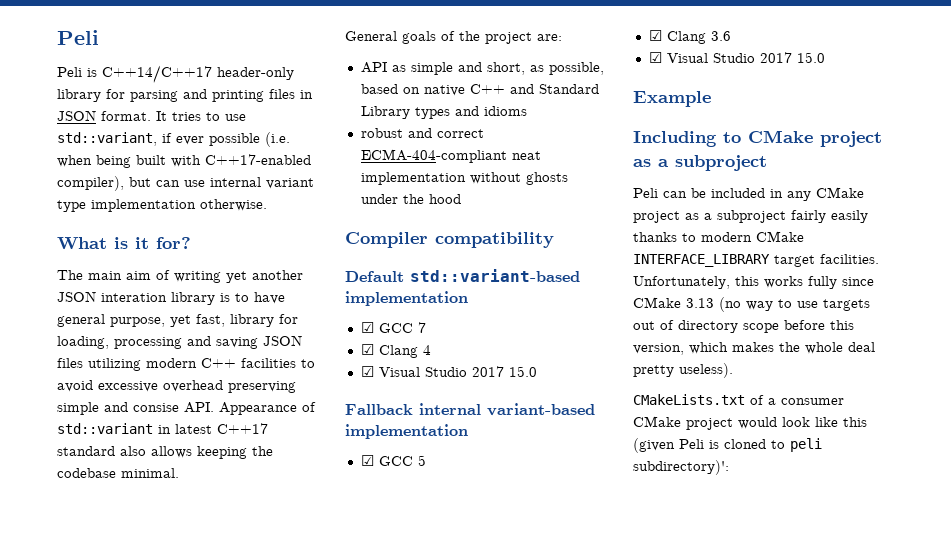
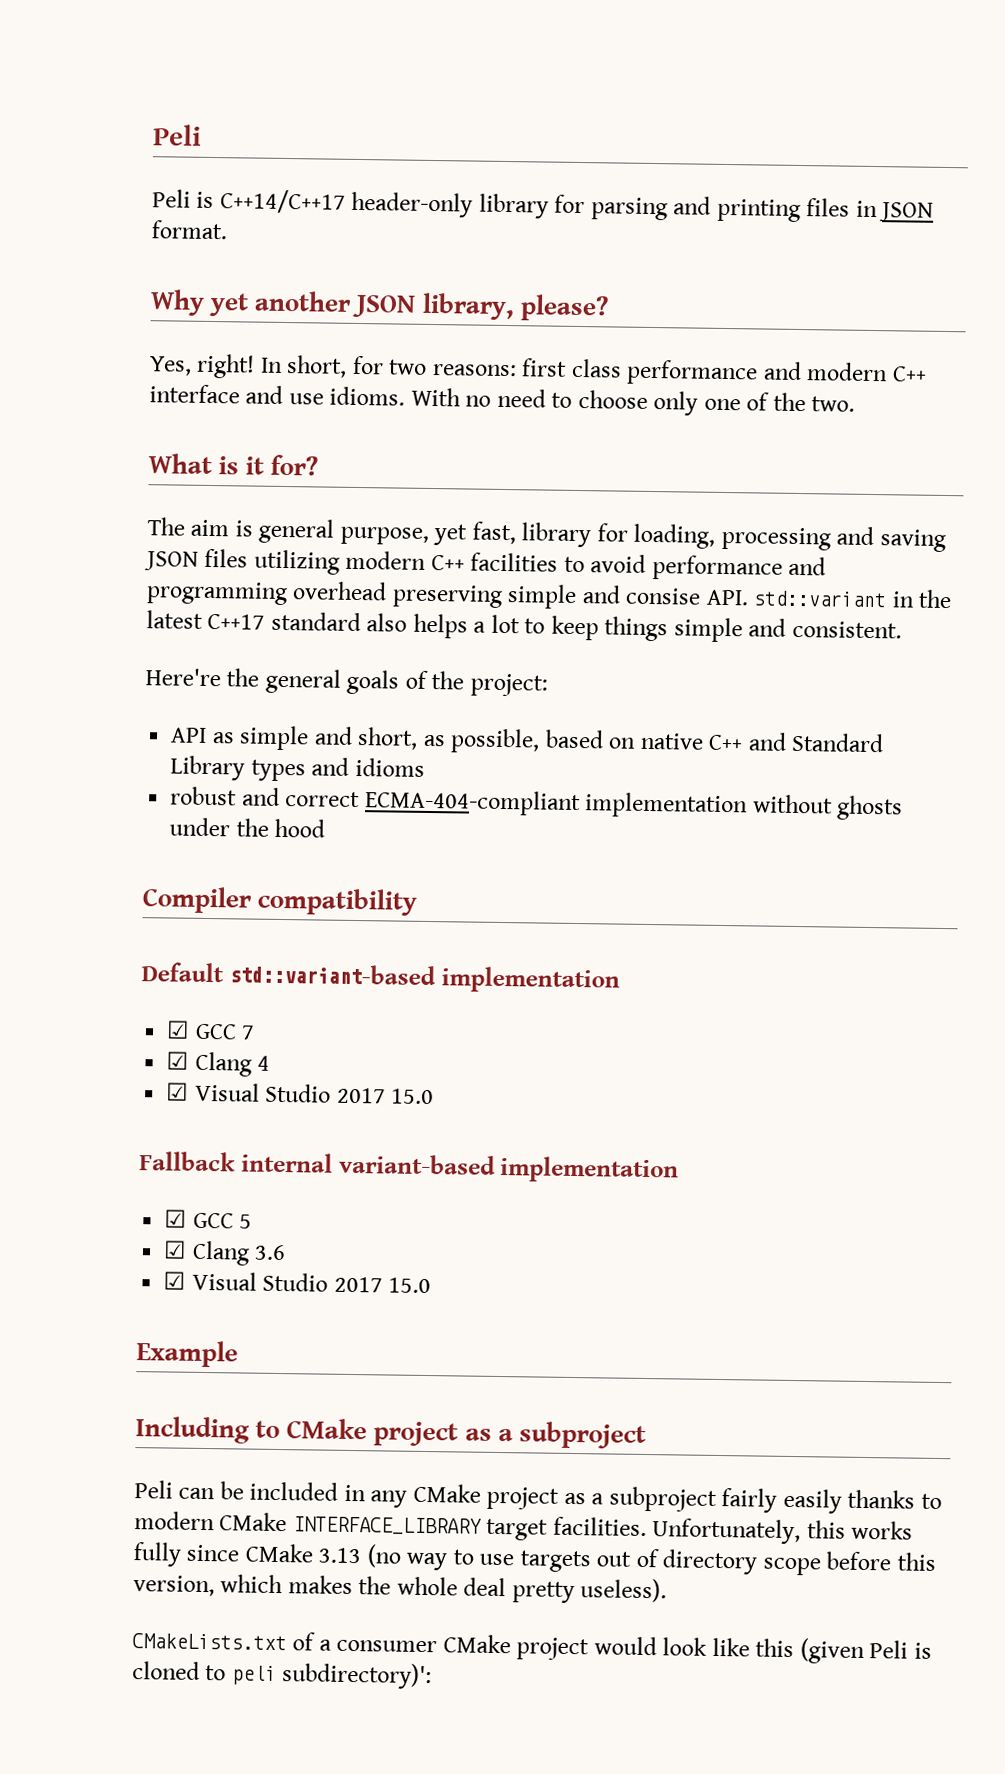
- Peli is C++14/C++17 header-only library for parsing and printing files in JSON format. It tries to use std::variant, if ever possible (i.e. when being built with C++17-enabled compiler), but can use internal variant type implementation otherwise.
+ Peli is C++14/C++17 header-only library for parsing and printing files in JSON format.
+ Why yet another JSON library, please?
+ Yes, right! In short, for two reasons: first class performance and modern C++ interface and use idioms. With no need to choose only one of the two.
- The main aim of writing yet another JSON interation library is to have general purpose, yet fast, library for loading, processing and saving JSON files utilizing modern C++ facilities to avoid excessive overhead preserving simple and consise API. Appearance of std::variant in latest C++17 standard also allows keeping the codebase minimal.
- General goals of the project are:
+ The aim is general purpose, yet fast, library for loading, processing and saving JSON files utilizing modern C++ facilities to avoid performance and programming overhead preserving simple and consise API. std::variant in the latest C++17 standard also helps a lot to keep things simple and consistent.
+ Here're the general goals of the project:
- robust and correct ECMA-404-compliant neat implementation without ghosts under the hood
+ robust and correct ECMA-404-compliant implementation without ghosts under the hood

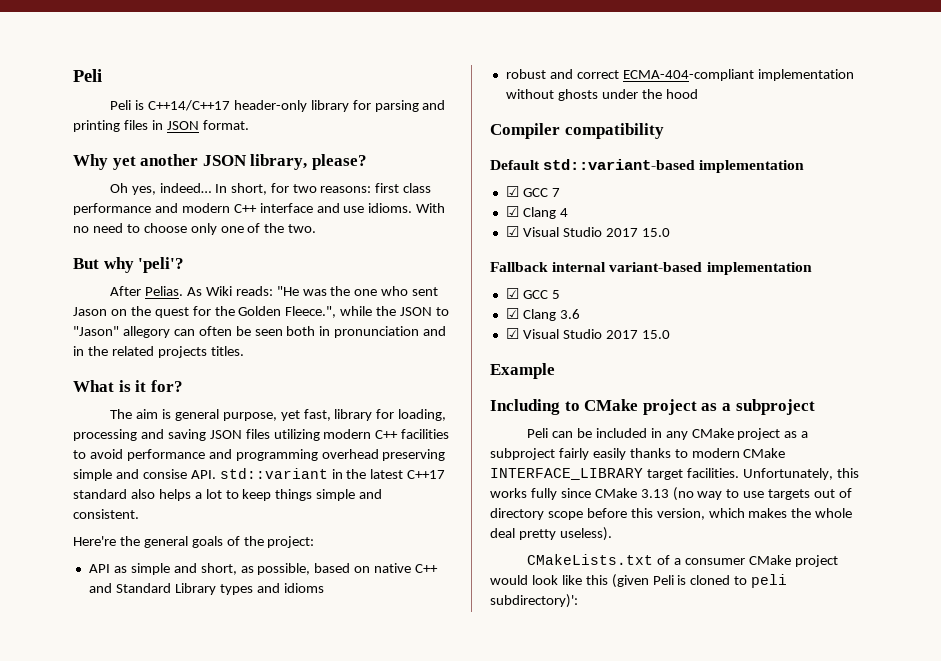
- Yes, right!
+ Oh yes, indeed…
+ But why 'peli'?
+ After Pelias. As Wiki reads: "He was the one who sent Jason on the quest for the Golden Fleece.", while the JSON to "Jason" allegory can often be seen both in pronunciation and in the related projects titles.

